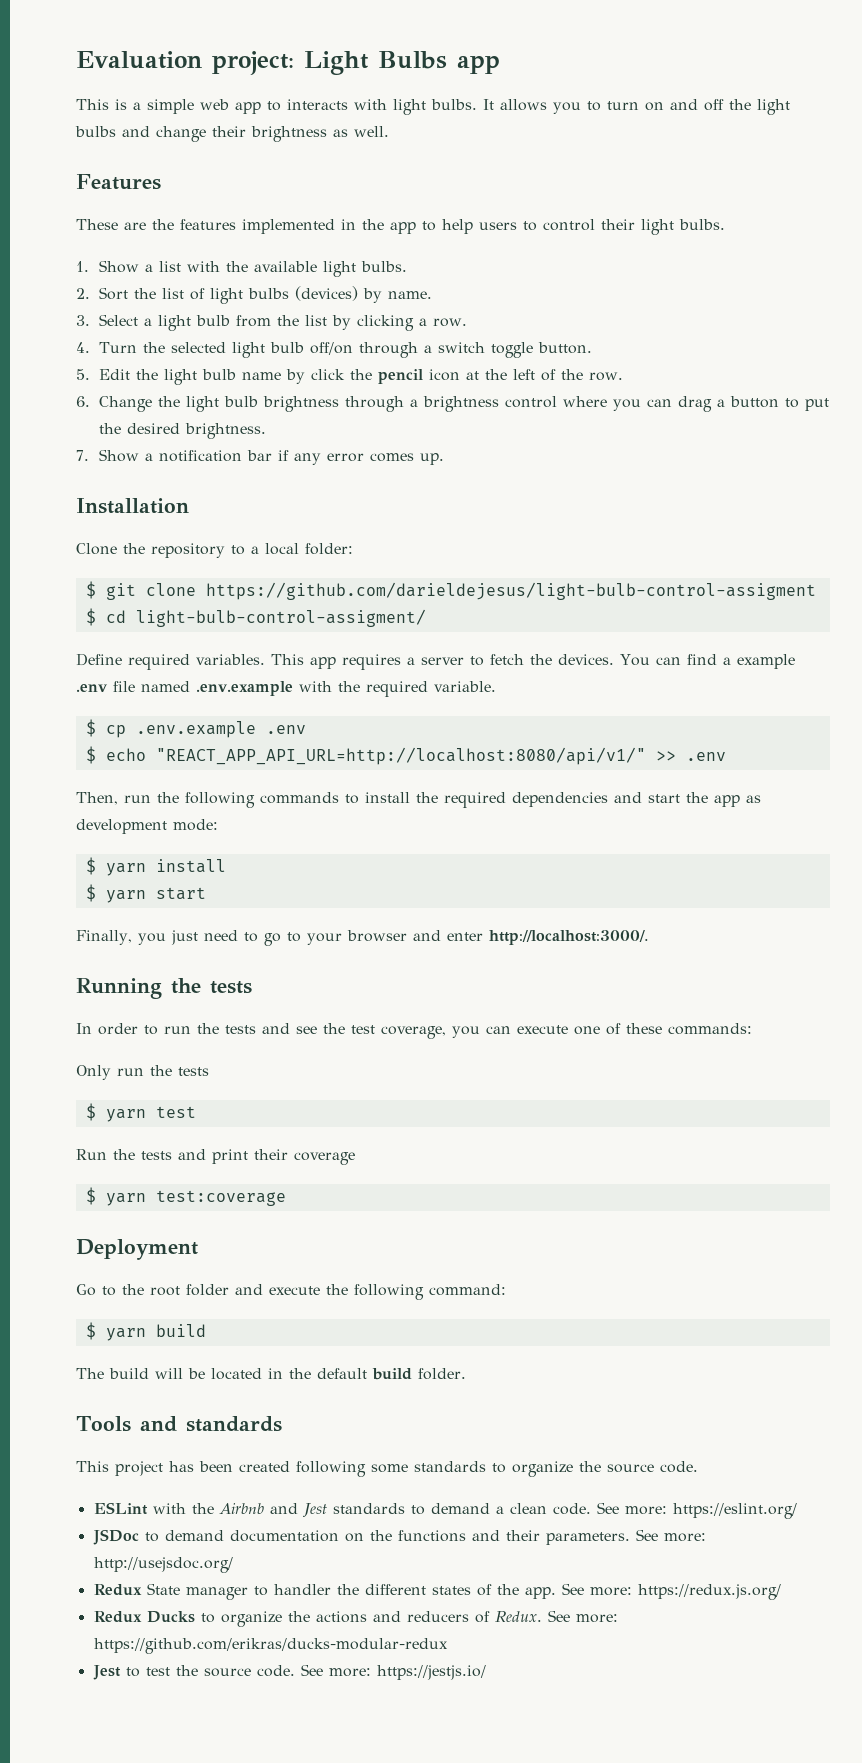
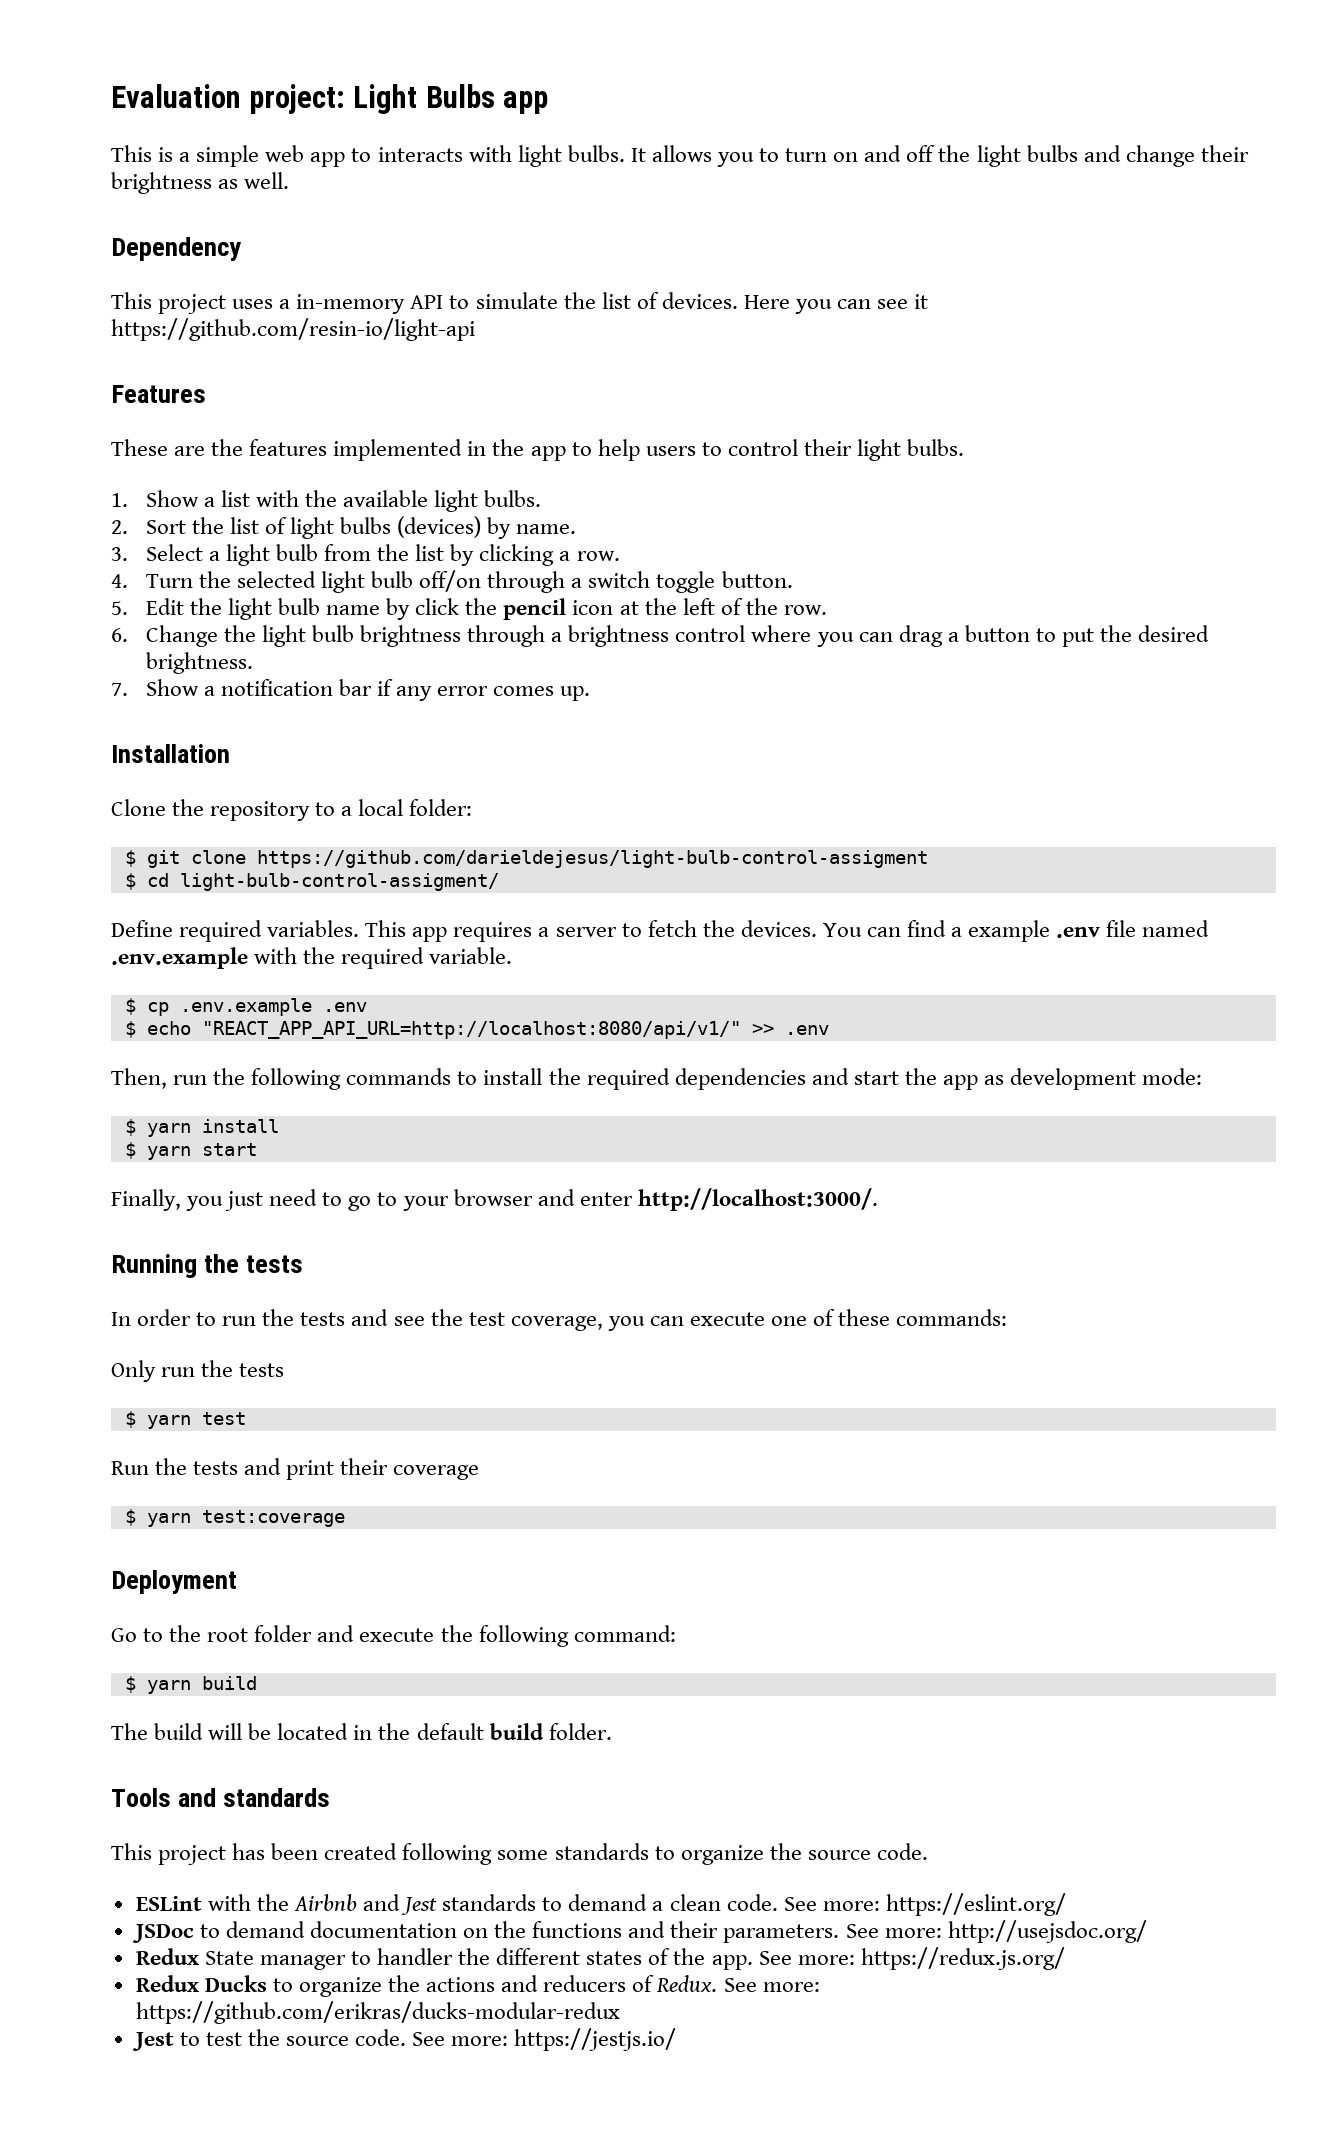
+ Dependency
+ This project uses a in-memory API to simulate the list of devices. Here you can see it https://github.com/resin-io/light-api

